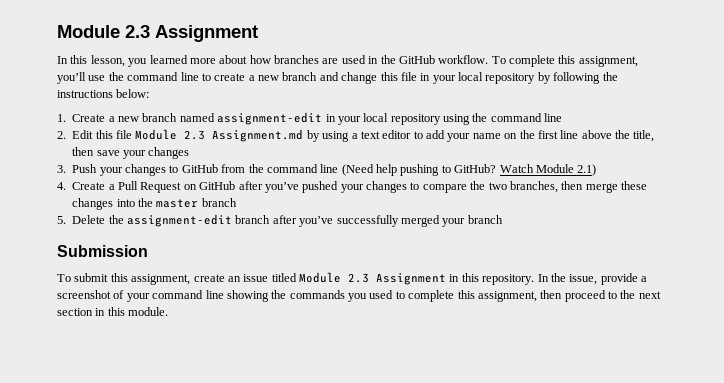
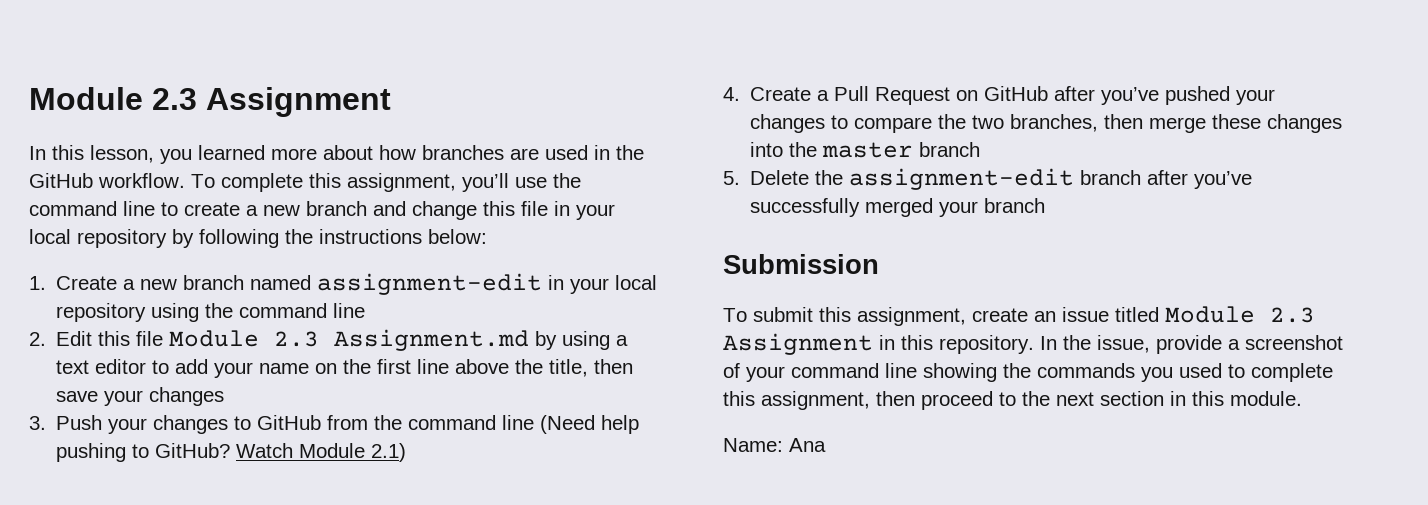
+ Name: Ana

